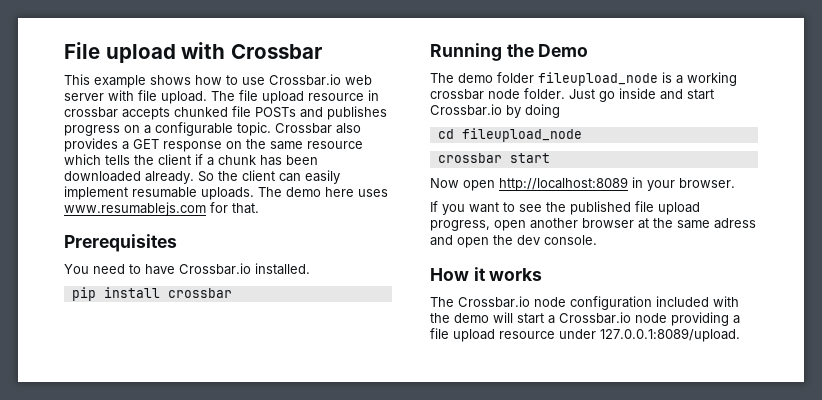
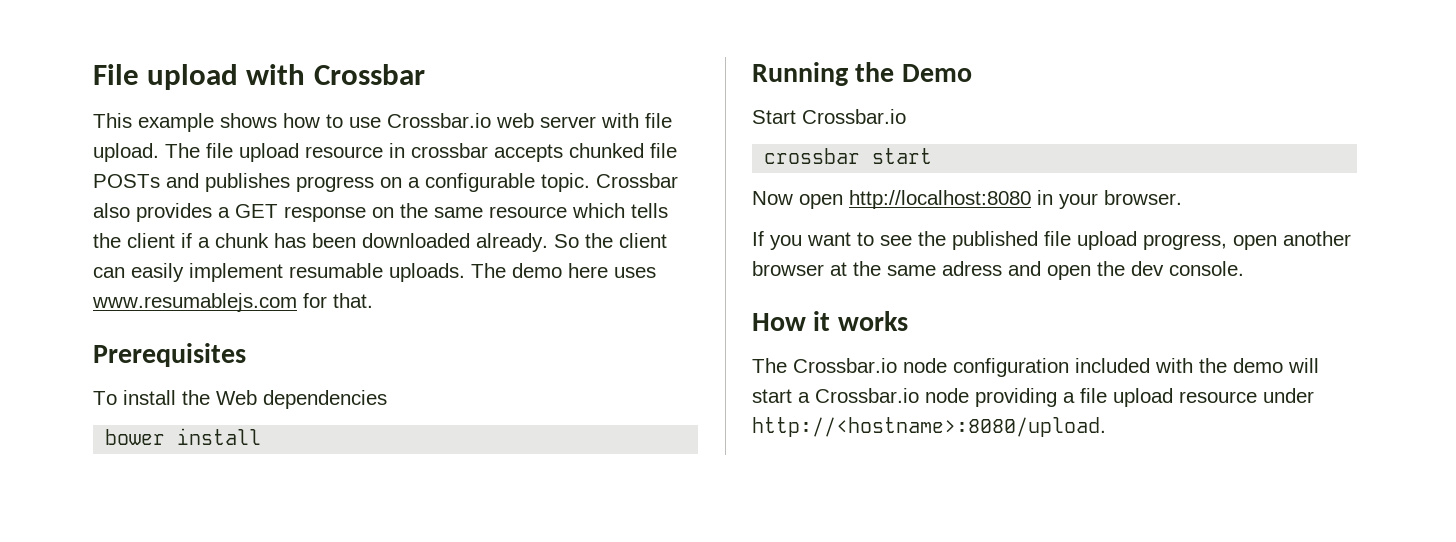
- You need to have Crossbar.io installed.
- pip install crossbar
+ To install the Web dependencies
+ bower install
- The demo folder fileupload_node is a working crossbar node folder. Just go inside and start Crossbar.io by doing
- cd fileupload_node
+ Start Crossbar.io
- Now open http://localhost:8089 in your browser.
+ Now open http://localhost:8080 in your browser.
- The Crossbar.io node configuration included with the demo will start a Crossbar.io node providing a file upload resource under 127.0.0.1:8089/upload.
+ The Crossbar.io node configuration included with the demo will start a Crossbar.io node providing a file upload resource under http://<hostname>:8080/upload.

